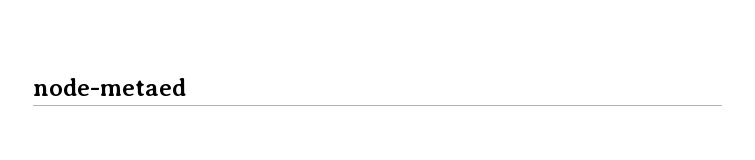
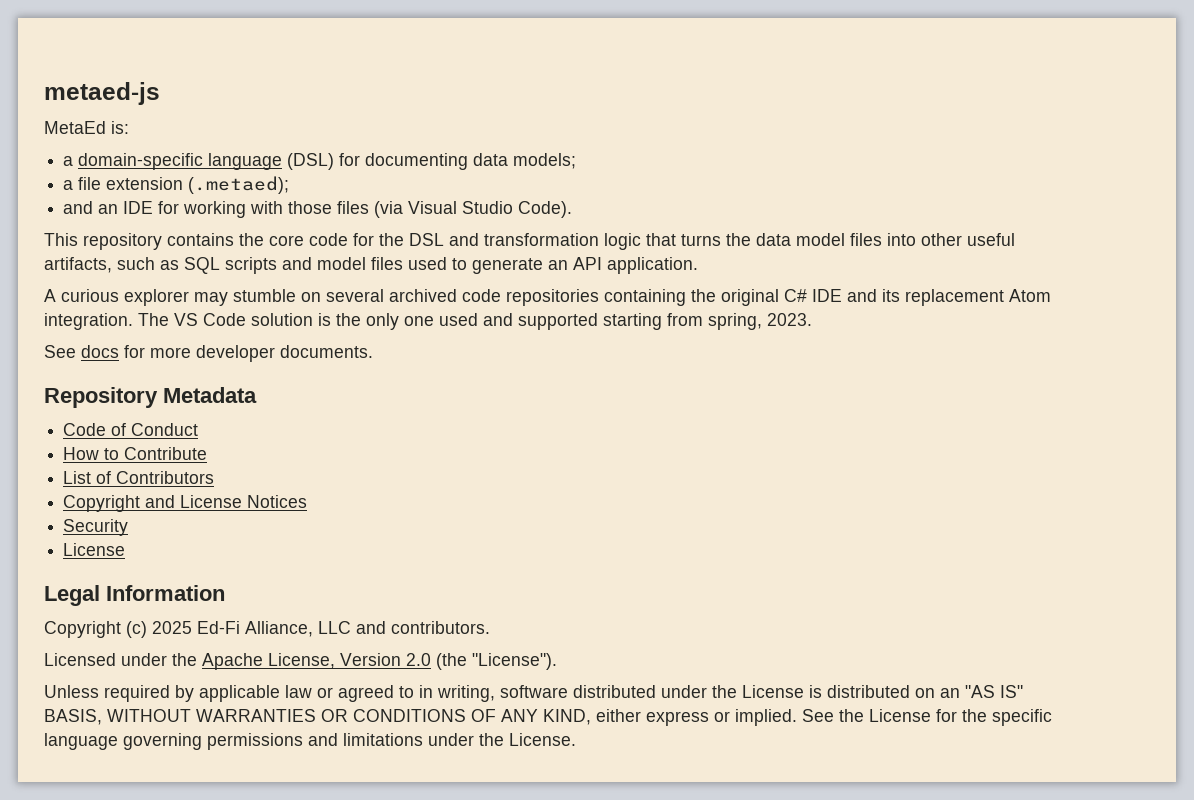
- node-metaed
+ metaed-js
+ MetaEd is:
+ a domain-specific language (DSL) for documenting data models;
+ a file extension (.metaed);
+ and an IDE for working with those files (via Visual Studio Code).
+ This repository contains the core code for the DSL and transformation logic that turns the data model files into other useful artifacts, such as SQL scripts and model files used to generate an API application.
+ A curious explorer may stumble on several archived code repositories containing the original C# IDE and its replacement Atom integration. The VS Code solution is the only one used and supported starting from spring, 2023.
+ See docs for more developer documents.
+ Repository Metadata
+ Code of Conduct
+ How to Contribute
+ List of Contributors
+ Copyright and License Notices
+ Security
+ License
+ Legal Information
+ Copyright (c) 2025 Ed-Fi Alliance, LLC and contributors.
+ Licensed under the Apache License, Version 2.0 (the "License").
+ Unless required by applicable law or agreed to in writing, software distributed under the License is distributed on an "AS IS" BASIS, WITHOUT WARRANTIES OR CONDITIONS OF ANY KIND, either express or implied. See the License for the specific language governing permissions and limitations under the License.

